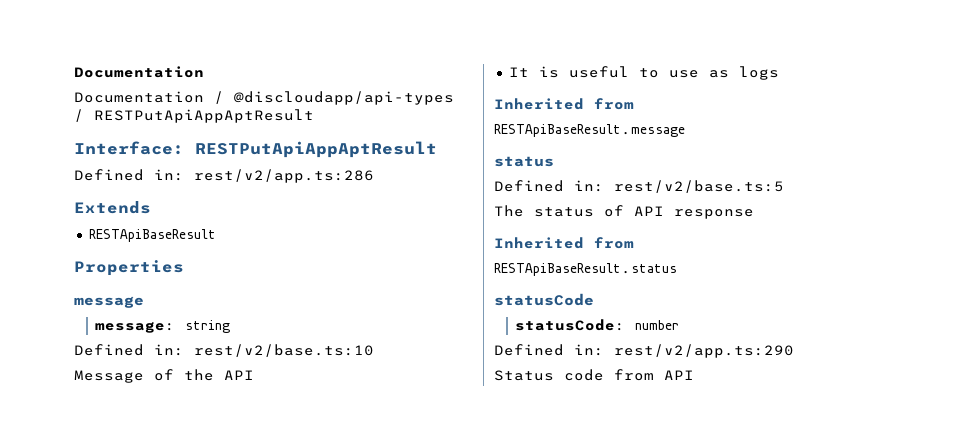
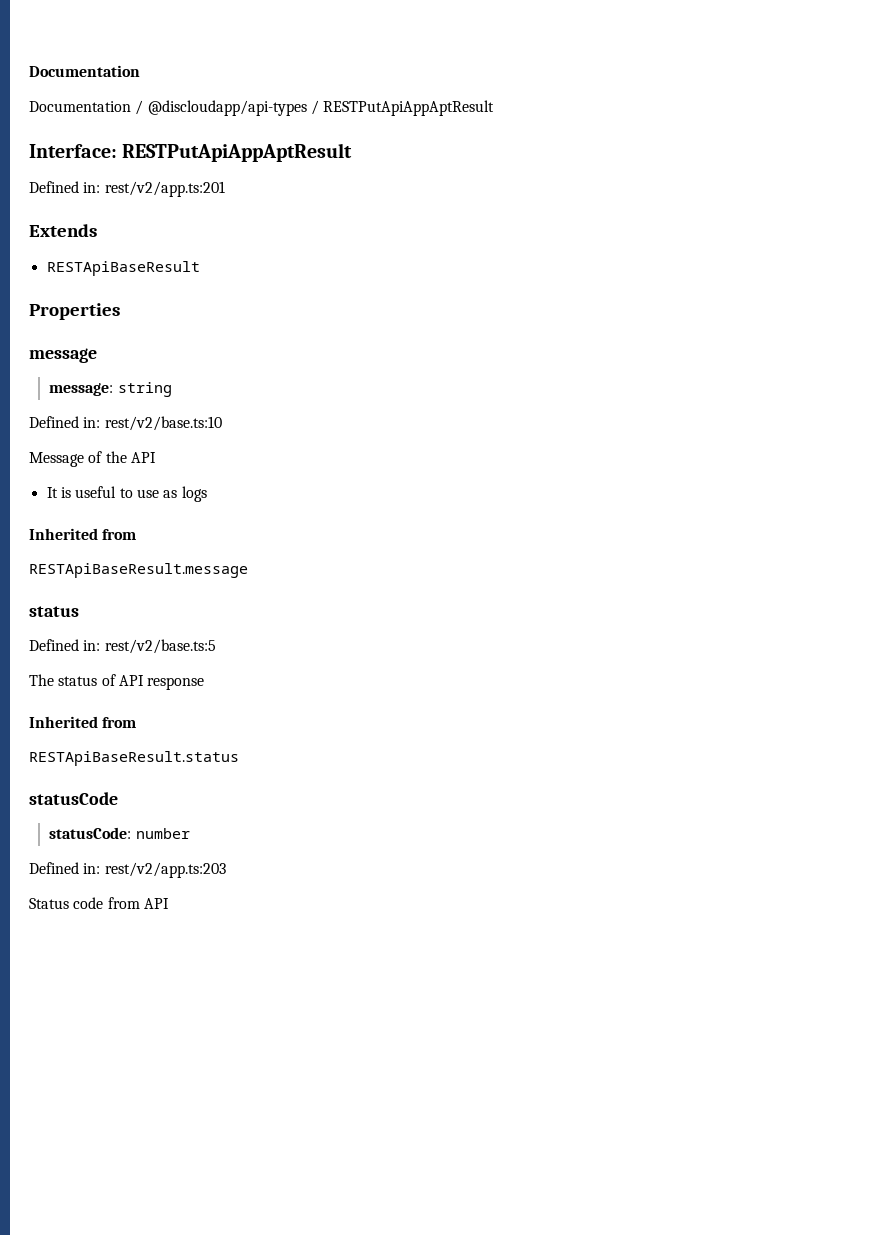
- Defined in: rest/v2/app.ts:286
+ Defined in: rest/v2/app.ts:201
- Defined in: rest/v2/app.ts:290
+ Defined in: rest/v2/app.ts:203

